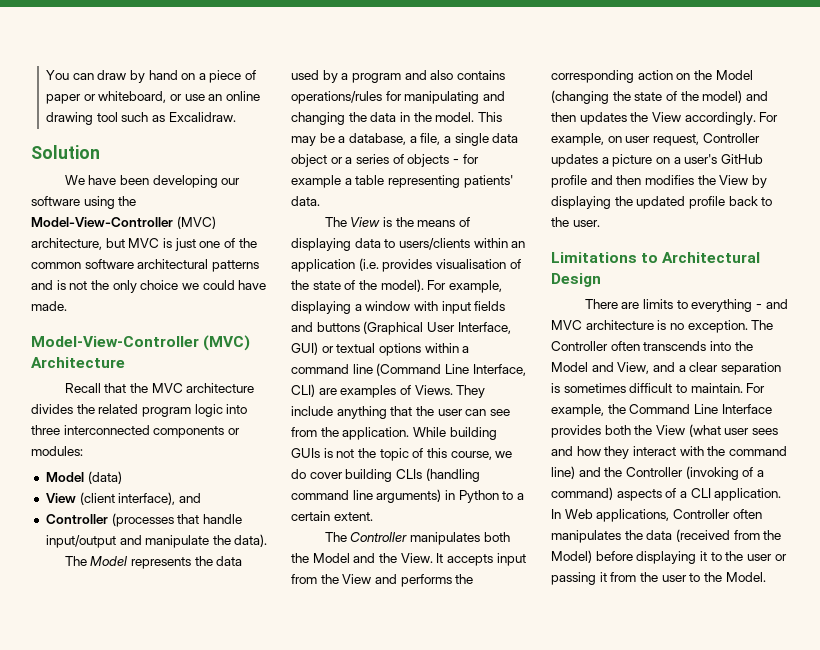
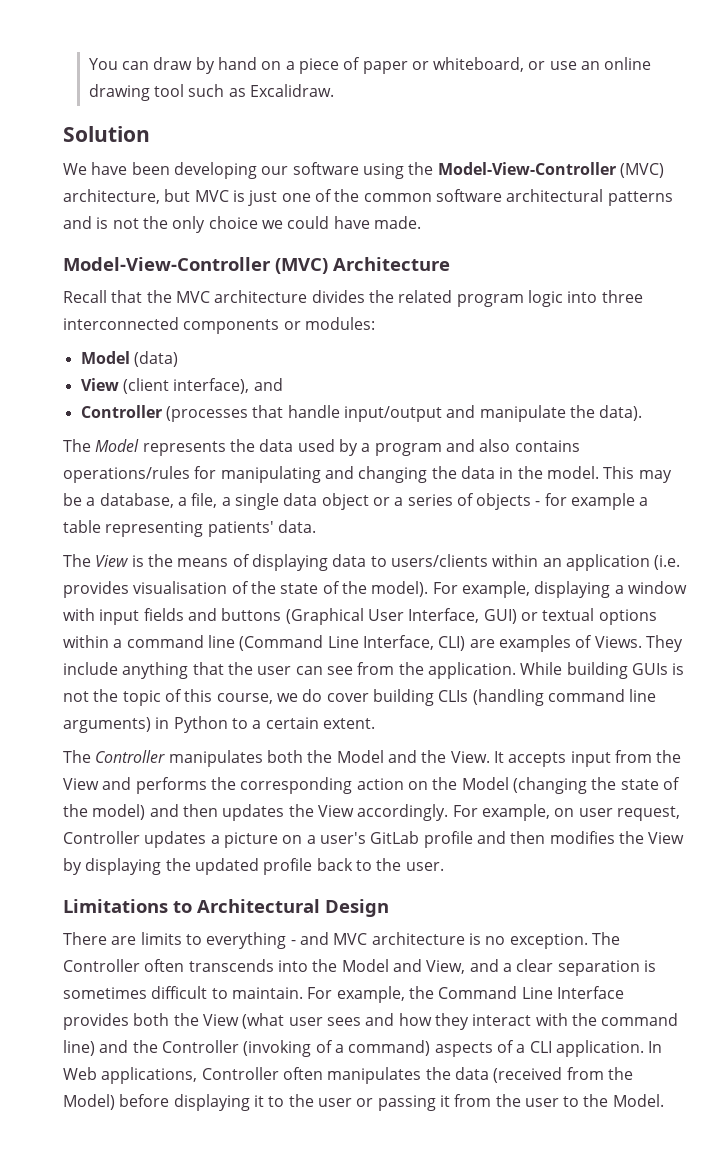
- For example, on user request, Controller updates a picture on a user's GitHub profile and then modifies the View by displaying the updated profile back to the user.
+ For example, on user request, Controller updates a picture on a user's GitLab profile and then modifies the View by displaying the updated profile back to the user.

